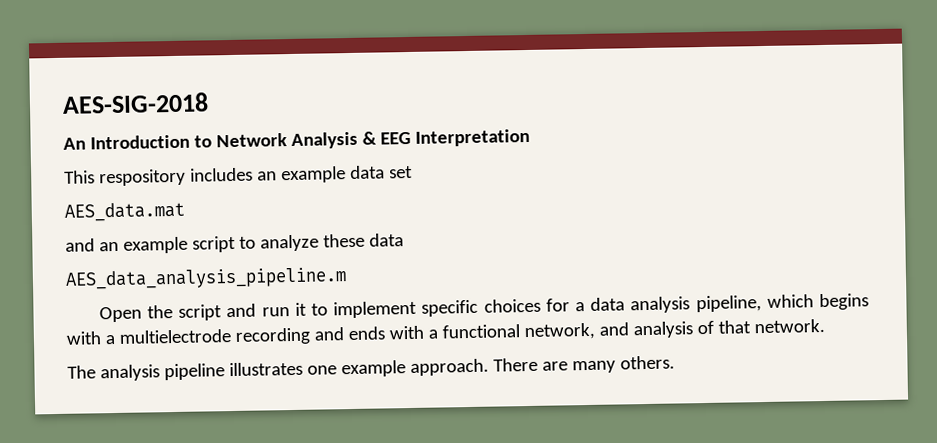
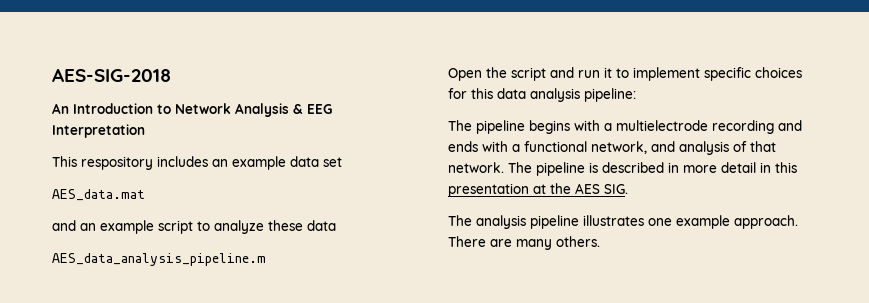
- Open the script and run it to implement specific choices for a data analysis pipeline, which begins with a multielectrode recording and ends with a functional network, and analysis of that network.
+ Open the script and run it to implement specific choices for this data analysis pipeline:
+ The pipeline begins with a multielectrode recording and ends with a functional network, and analysis of that network. The pipeline is described in more detail in this presentation at the AES SIG.

